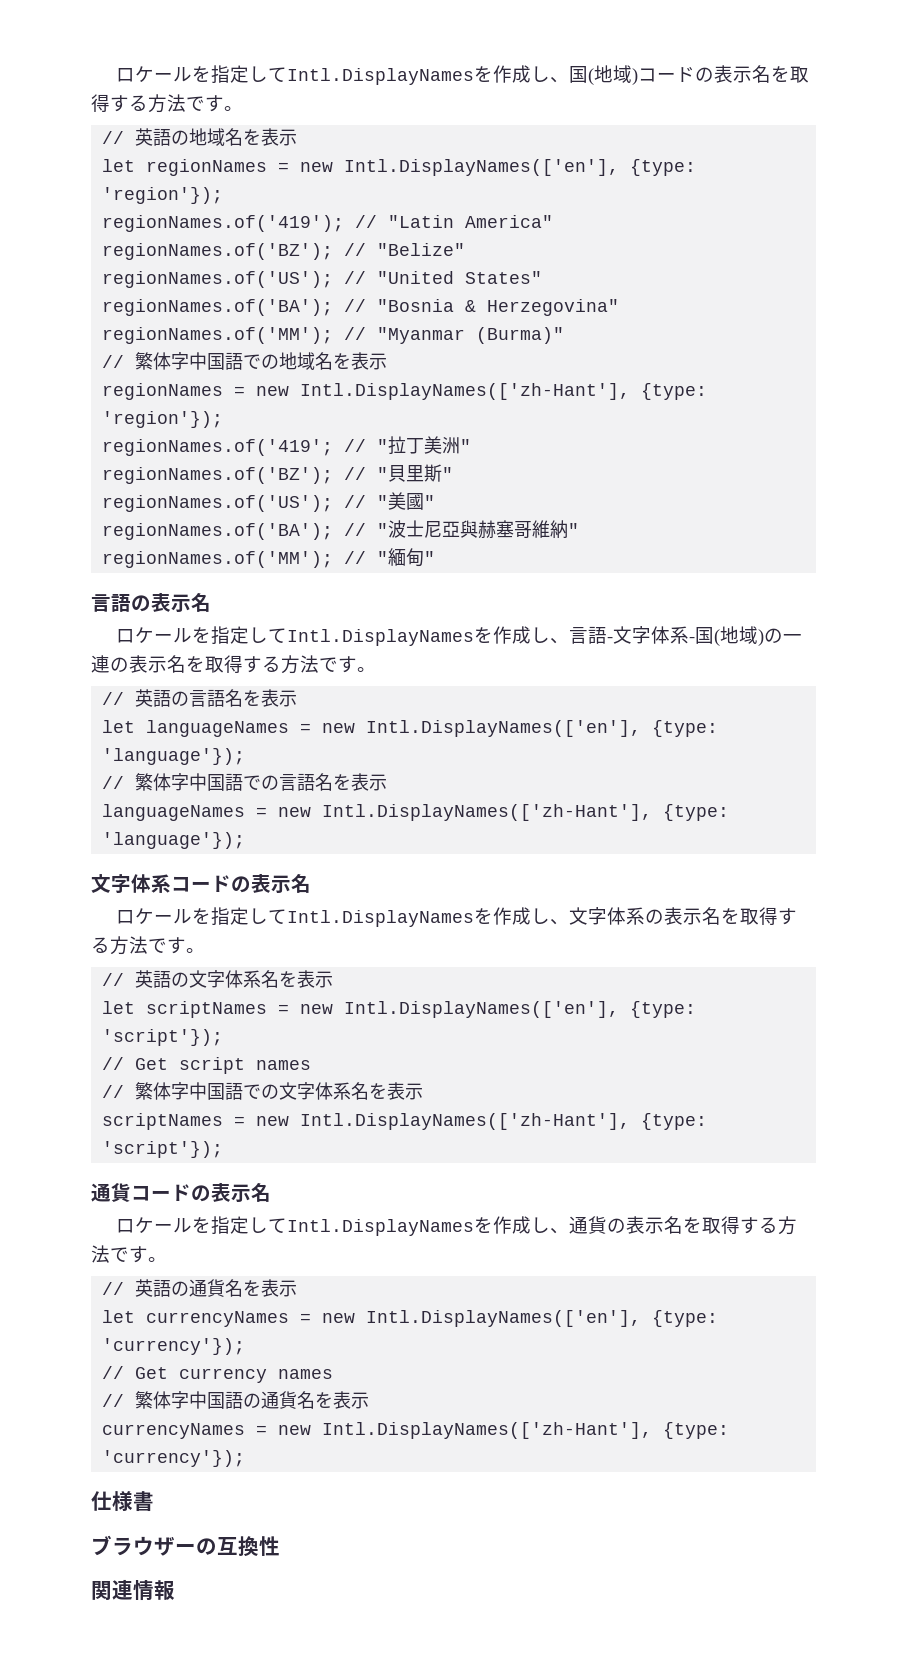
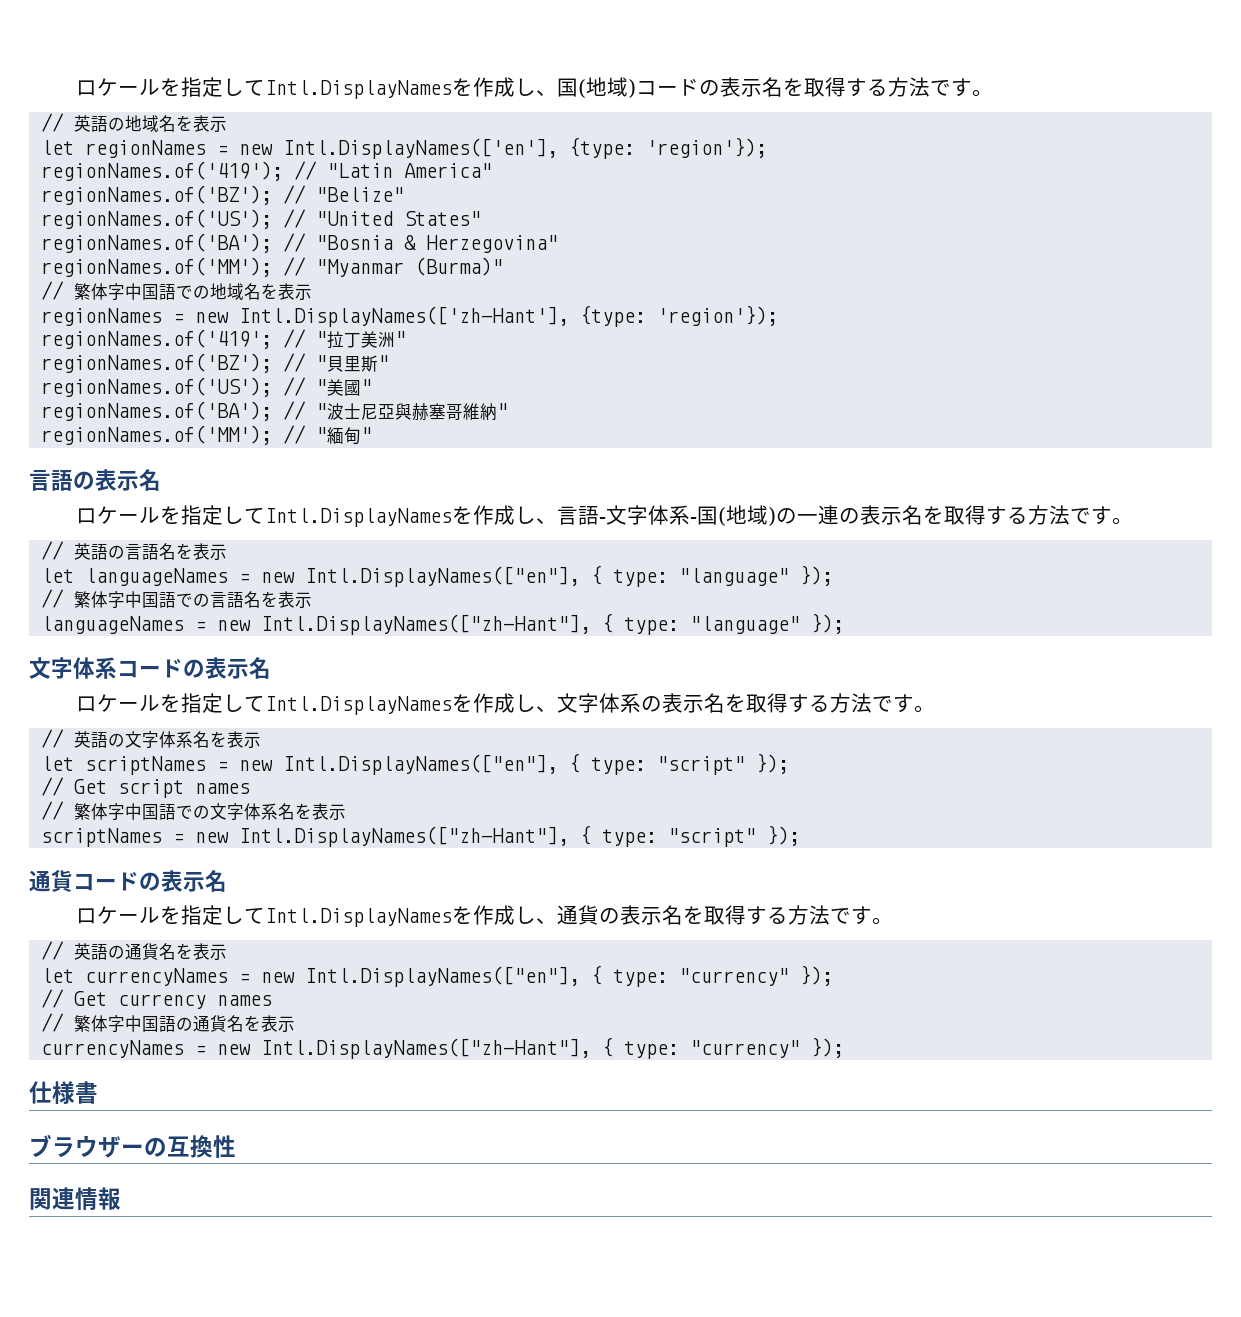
- let languageNames = new Intl.DisplayNames(['en'], {type: 'language'});
+ let languageNames = new Intl.DisplayNames(["en"], { type: "language" });
- languageNames = new Intl.DisplayNames(['zh-Hant'], {type: 'language'});
+ languageNames = new Intl.DisplayNames(["zh-Hant"], { type: "language" });
- let scriptNames = new Intl.DisplayNames(['en'], {type: 'script'});
+ let scriptNames = new Intl.DisplayNames(["en"], { type: "script" });
- scriptNames = new Intl.DisplayNames(['zh-Hant'], {type: 'script'});
+ scriptNames = new Intl.DisplayNames(["zh-Hant"], { type: "script" });
- let currencyNames = new Intl.DisplayNames(['en'], {type: 'currency'});
+ let currencyNames = new Intl.DisplayNames(["en"], { type: "currency" });
- currencyNames = new Intl.DisplayNames(['zh-Hant'], {type: 'currency'});
+ currencyNames = new Intl.DisplayNames(["zh-Hant"], { type: "currency" });

